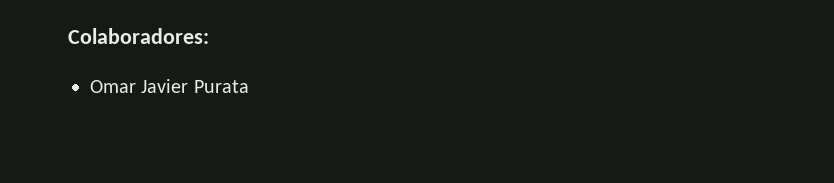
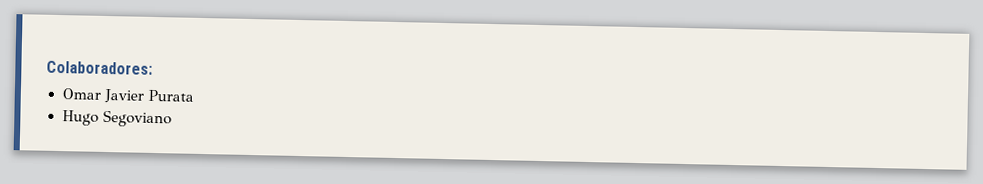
+ Hugo Segoviano

